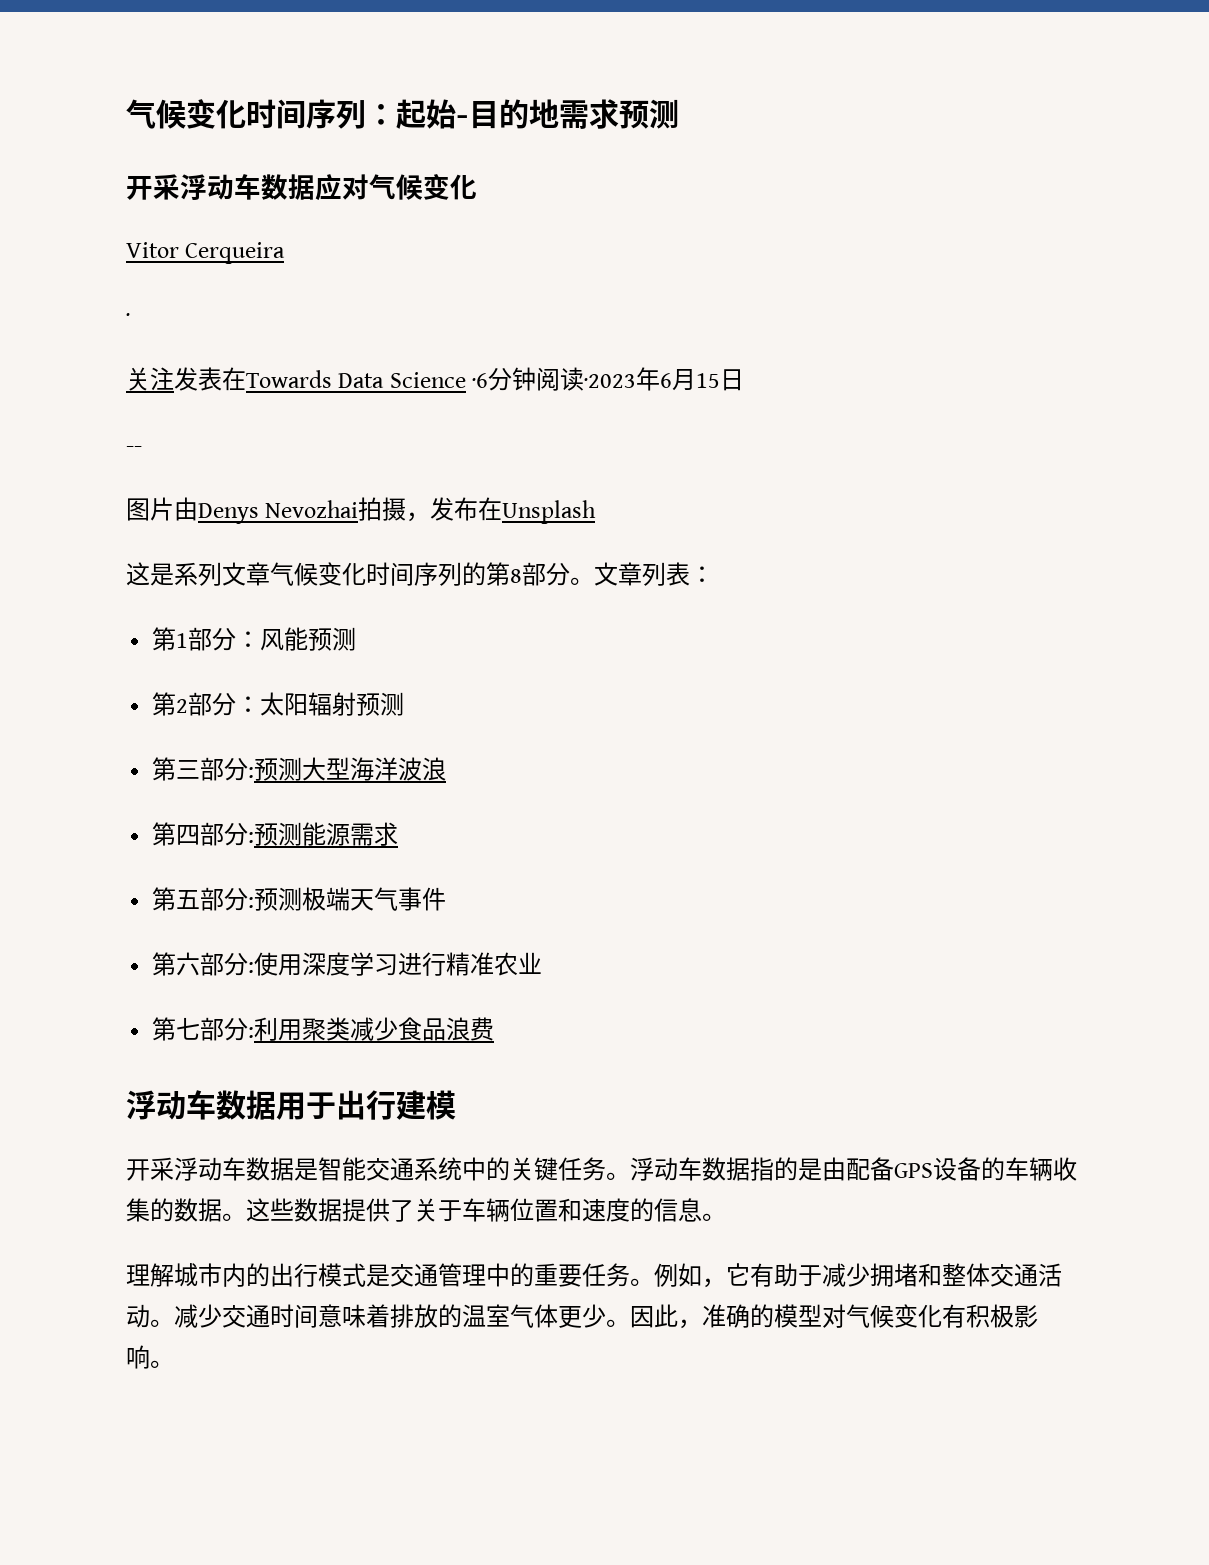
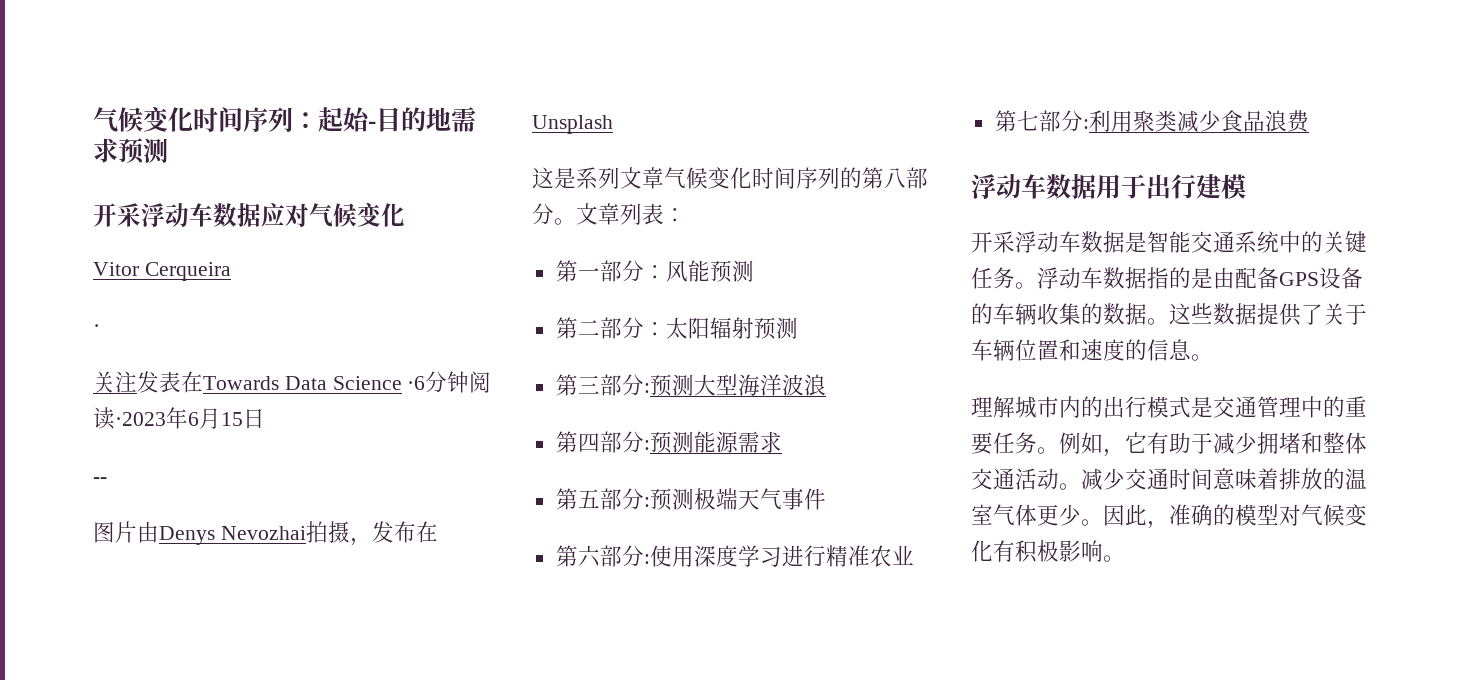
- 这是系列文章气候变化时间序列的第8部分。
+ 这是系列文章气候变化时间序列的第八部分。
- 第1部分：风能预测
+ 第一部分：风能预测
- 第2部分：太阳辐射预测
+ 第二部分：太阳辐射预测

